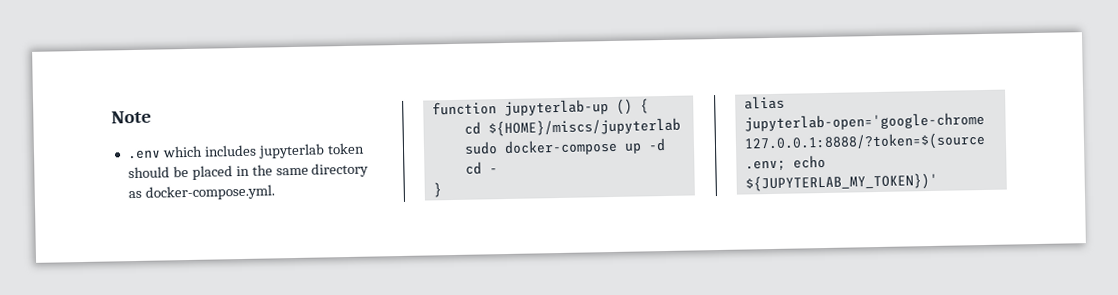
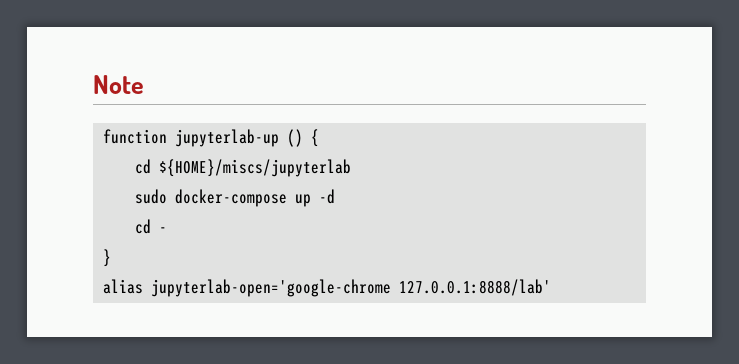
- .env which includes jupyterlab token should be placed in the same directory as docker-compose.yml.
- alias jupyterlab-open='google-chrome 127.0.0.1:8888/?token=$(source .env; echo ${JUPYTERLAB_MY_TOKEN})'
+ alias jupyterlab-open='google-chrome 127.0.0.1:8888/lab'

